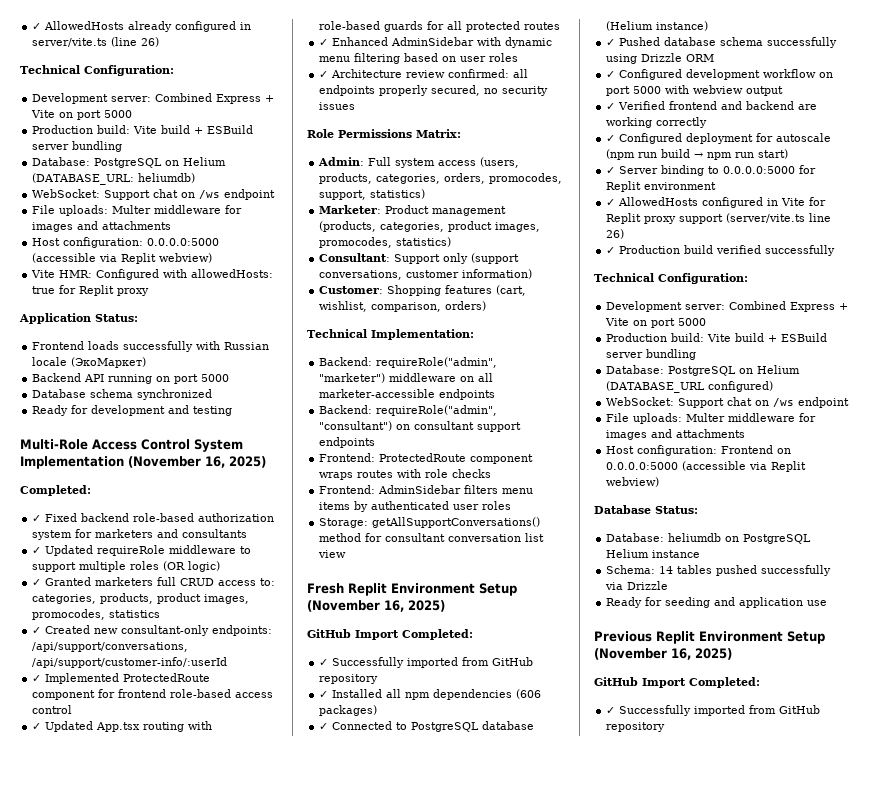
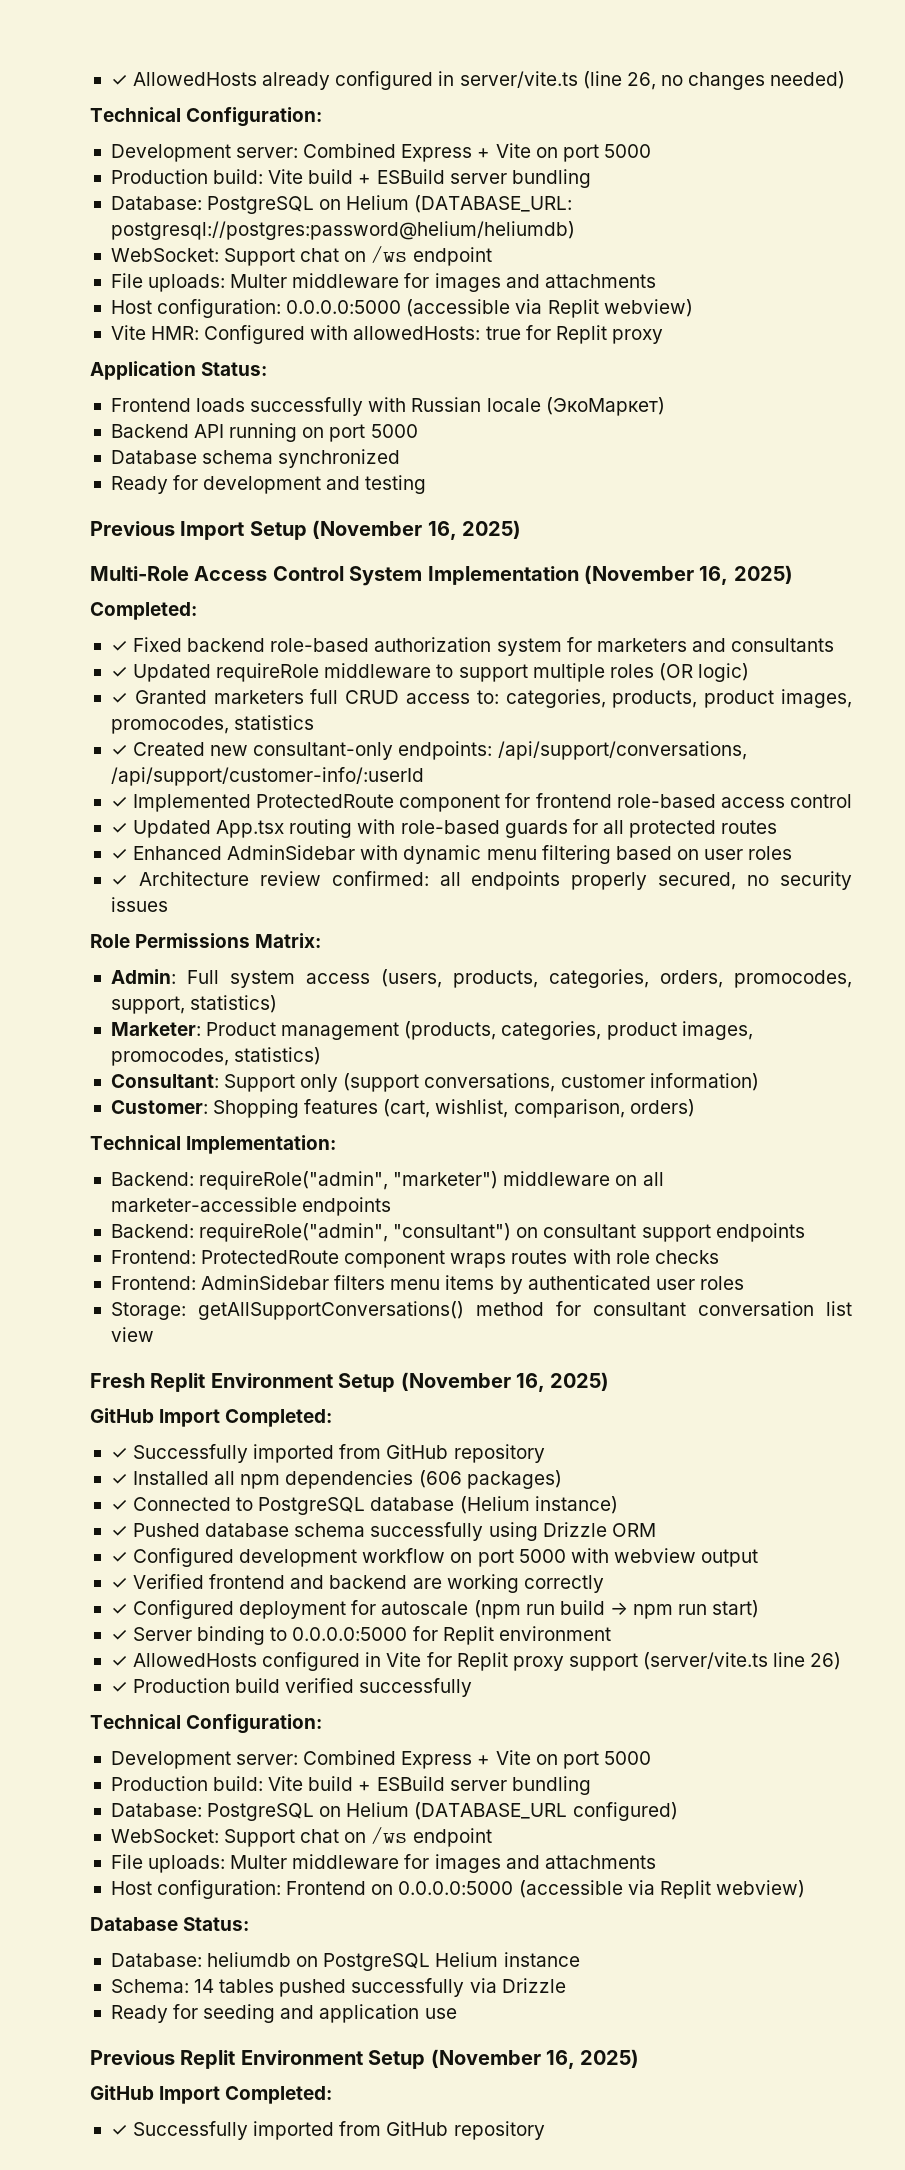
- ✓ AllowedHosts already configured in server/vite.ts (line 26)
+ ✓ AllowedHosts already configured in server/vite.ts (line 26, no changes needed)
- Database: PostgreSQL on Helium (DATABASE_URL: heliumdb)
+ Database: PostgreSQL on Helium (DATABASE_URL: postgresql://postgres:password@helium/heliumdb)
+ Previous Import Setup (November 16, 2025)

